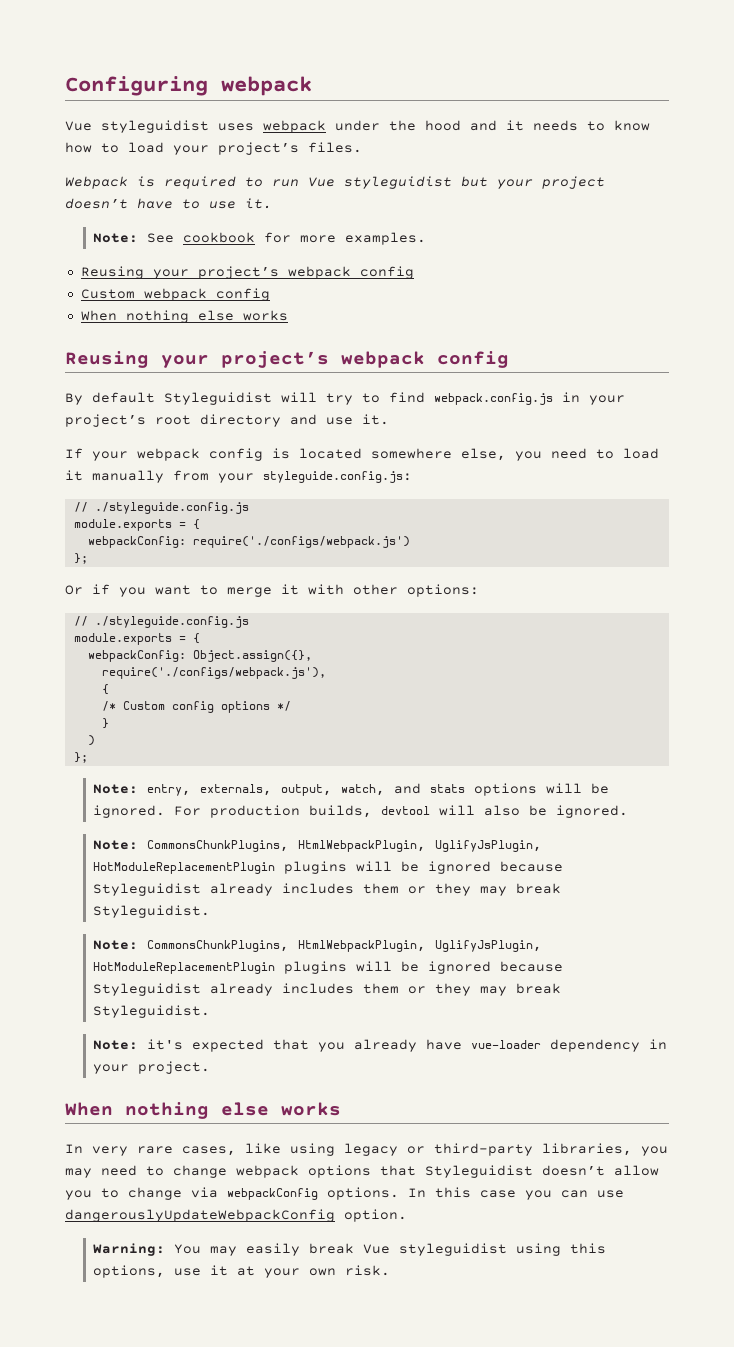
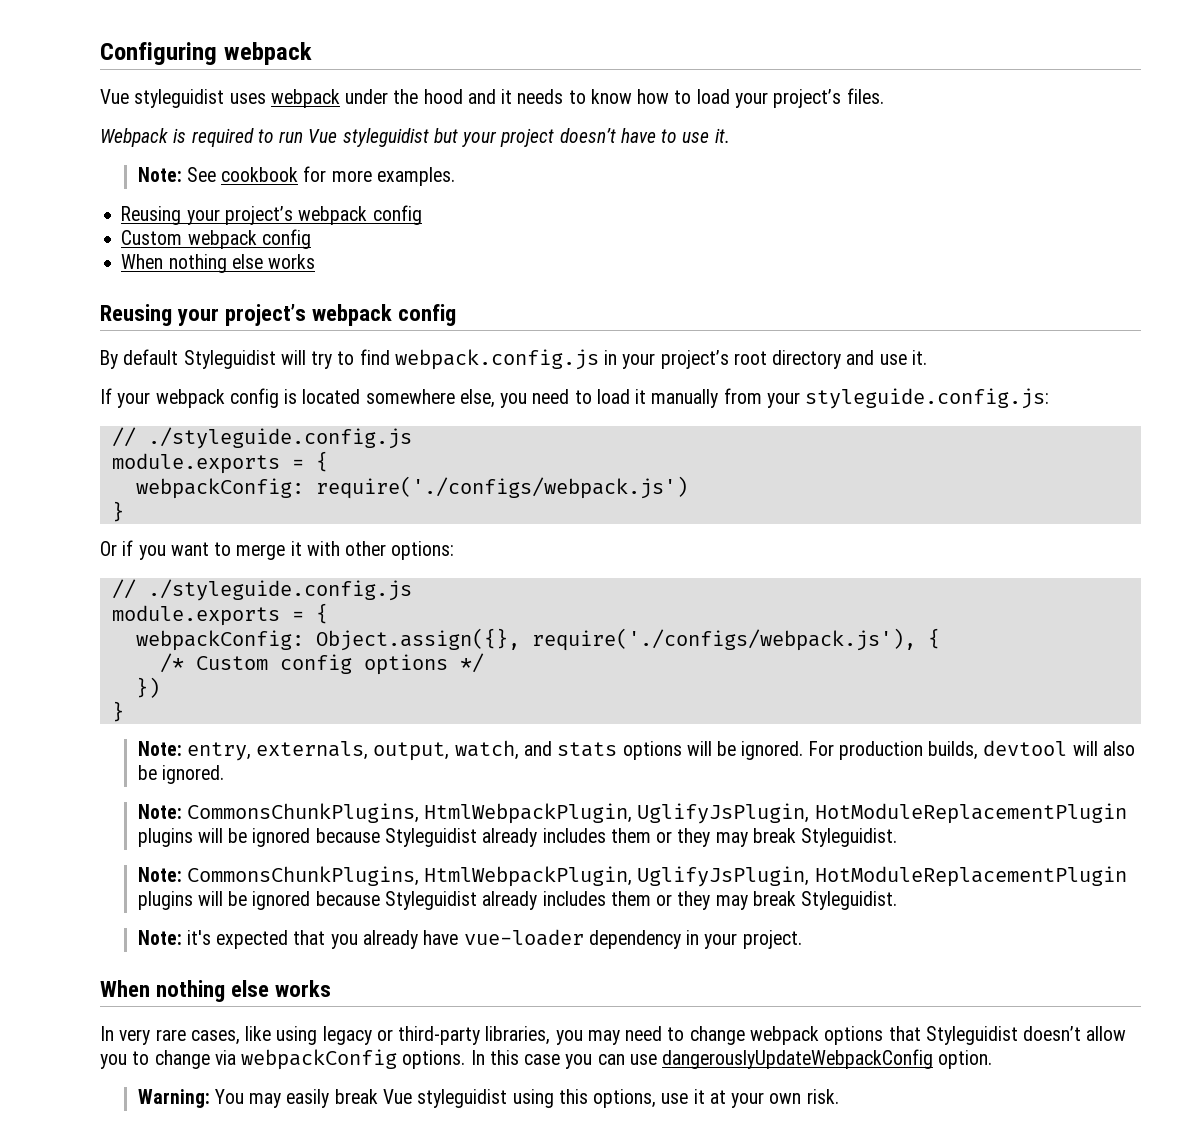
  webpackConfig: require('./configs/webpack.js')
- };
+ }
- webpackConfig: Object.assign({},
- require('./configs/webpack.js'),
- {
+ webpackConfig: Object.assign({}, require('./configs/webpack.js'), {
+ })
  }
- )
- };

